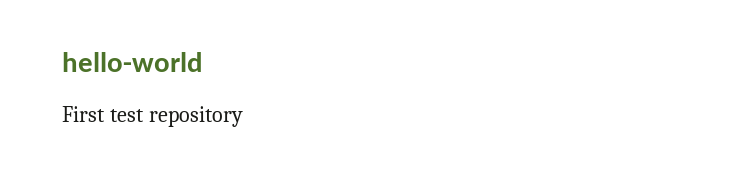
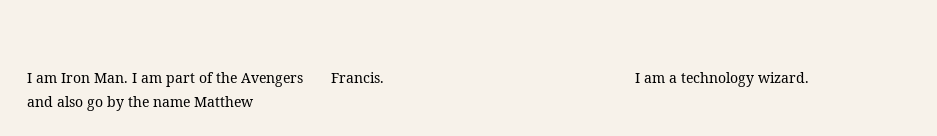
- hello-world
- First test repository
+ I am Iron Man. I am part of the Avengers and also go by the name Matthew Francis.
+ I am a technology wizard.

